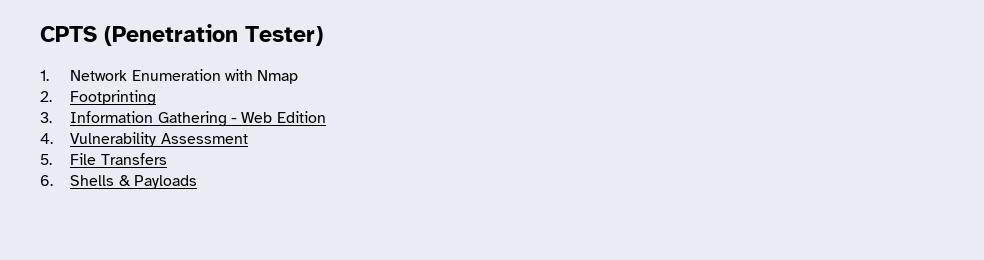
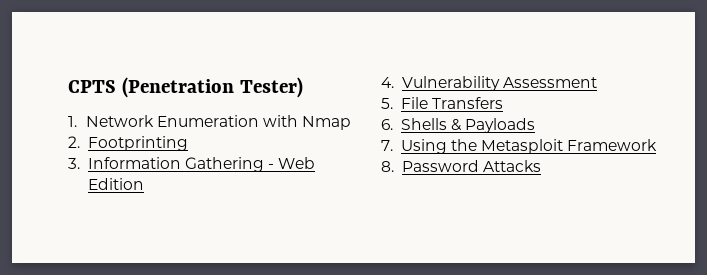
+ 7. Using the Metasploit Framework
+ 8. Password Attacks

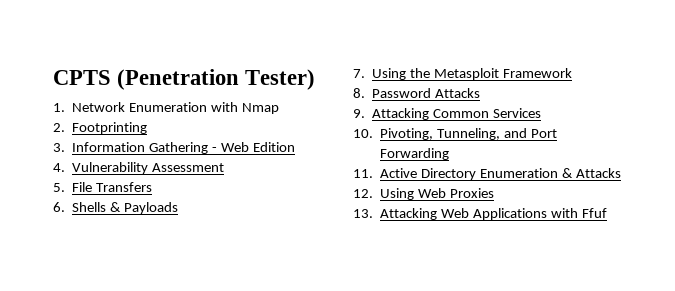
+ 9. Attacking Common Services
+ 10. Pivoting, Tunneling, and Port Forwarding
+ 11. Active Directory Enumeration & Attacks
+ 12. Using Web Proxies
+ 13. Attacking Web Applications with Ffuf

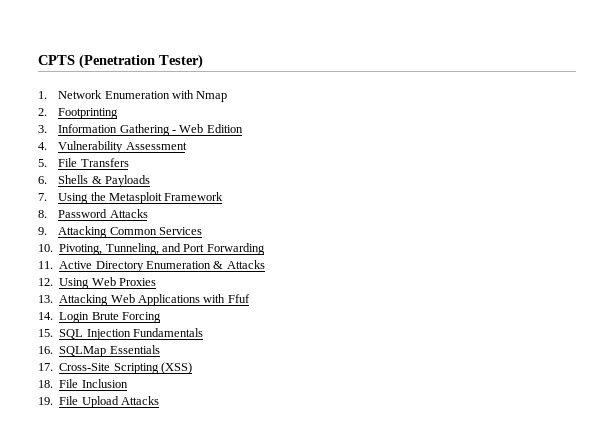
+ 14. Login Brute Forcing
+ 15. SQL Injection Fundamentals
+ 16. SQLMap Essentials
+ 17. Cross-Site Scripting (XSS)
+ 18. File Inclusion
+ 19. File Upload Attacks

